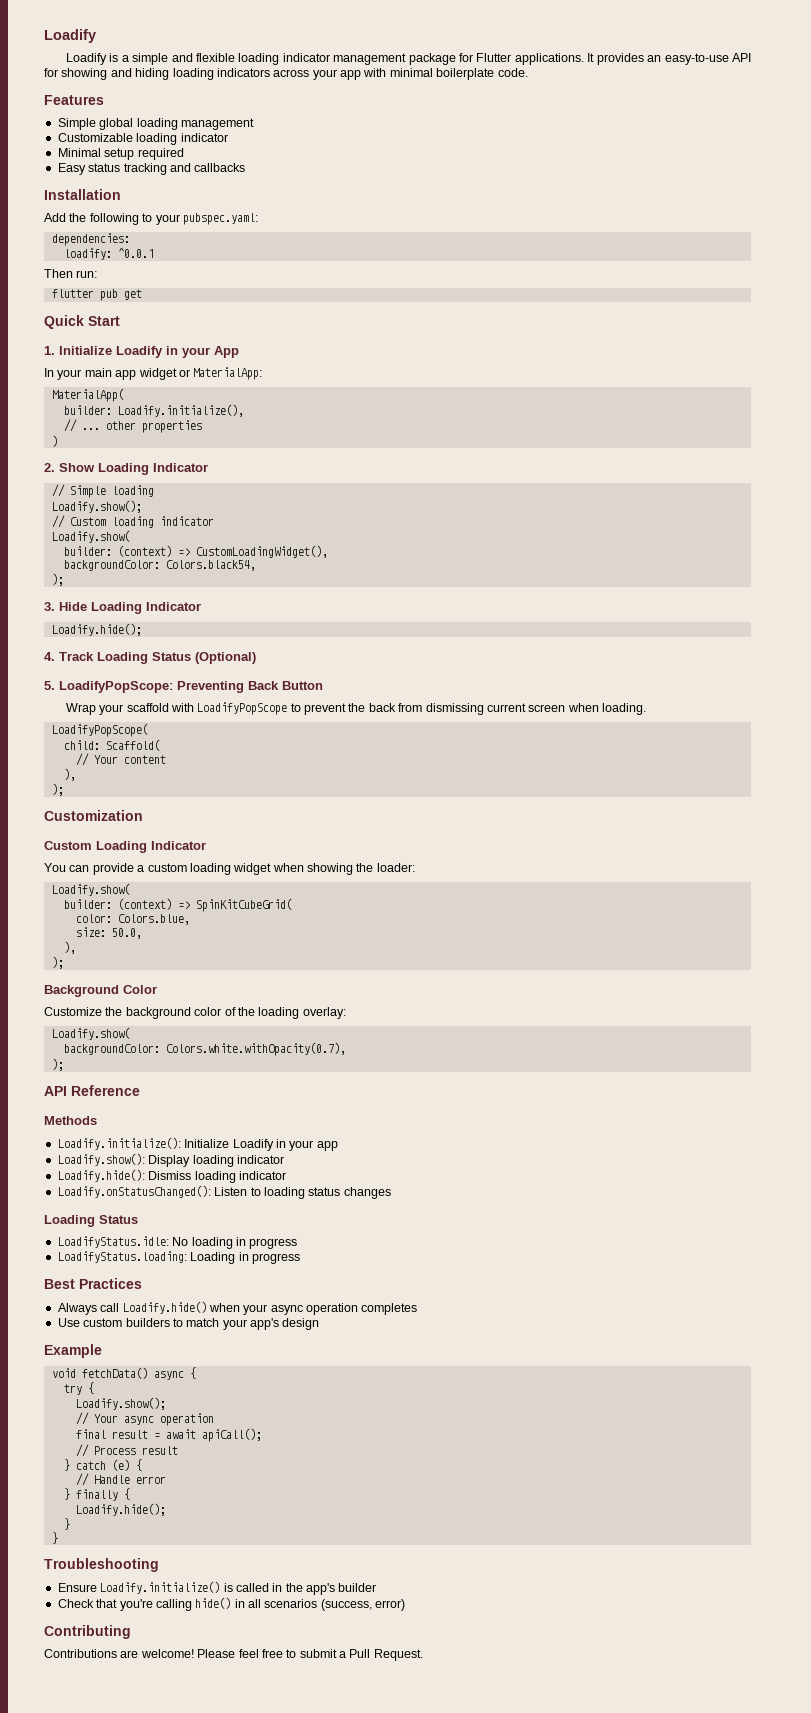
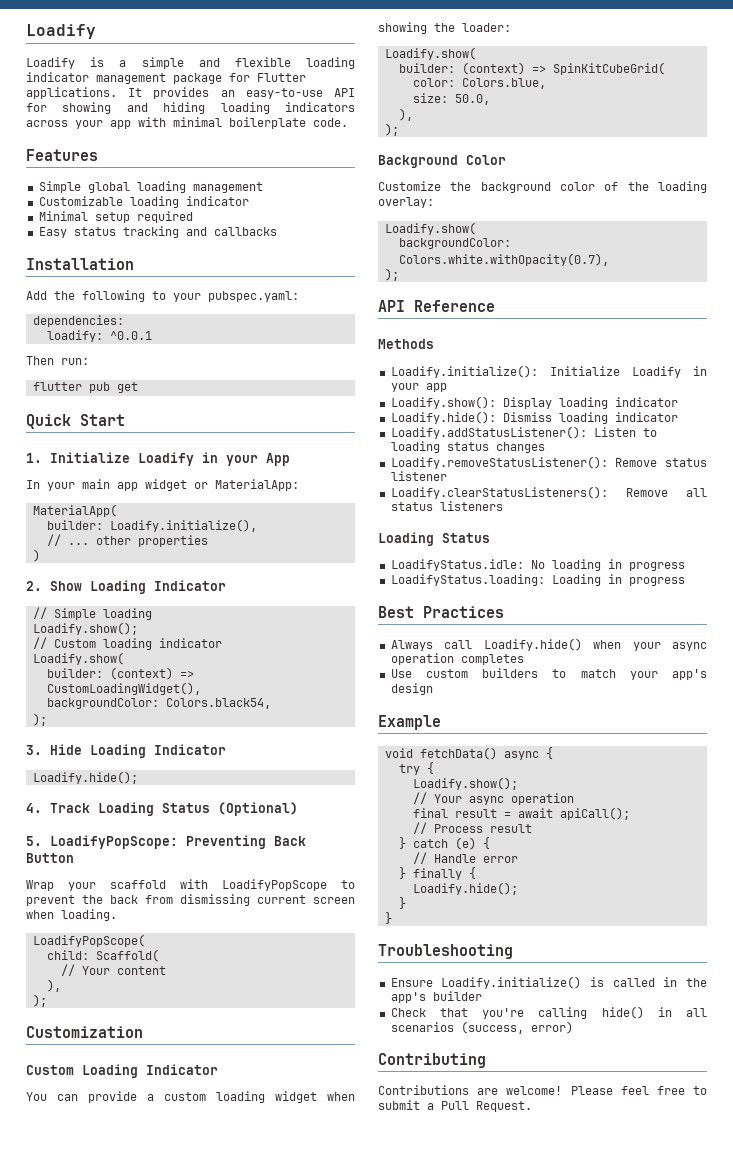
- Loadify.onStatusChanged(): Listen to loading status changes
+ Loadify.addStatusListener(): Listen to loading status changes
+ Loadify.removeStatusListener(): Remove status listener
+ Loadify.clearStatusListeners(): Remove all status listeners

